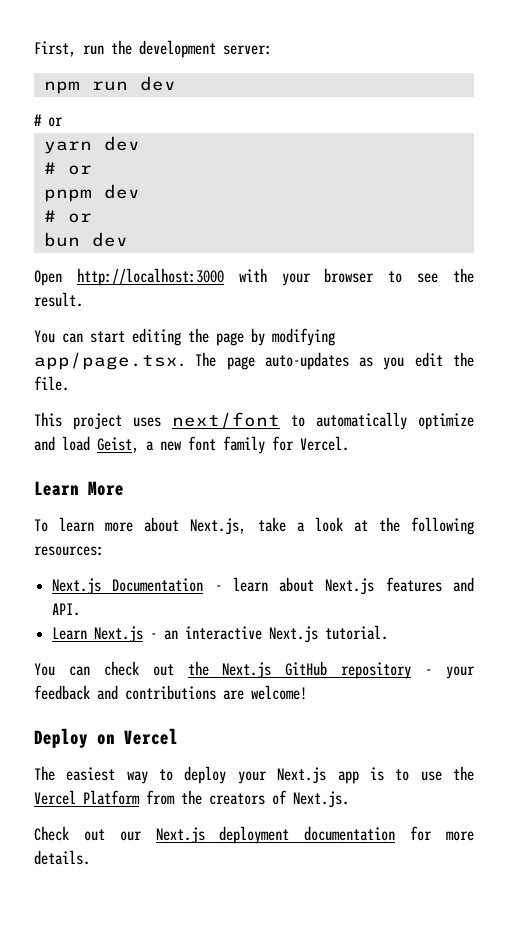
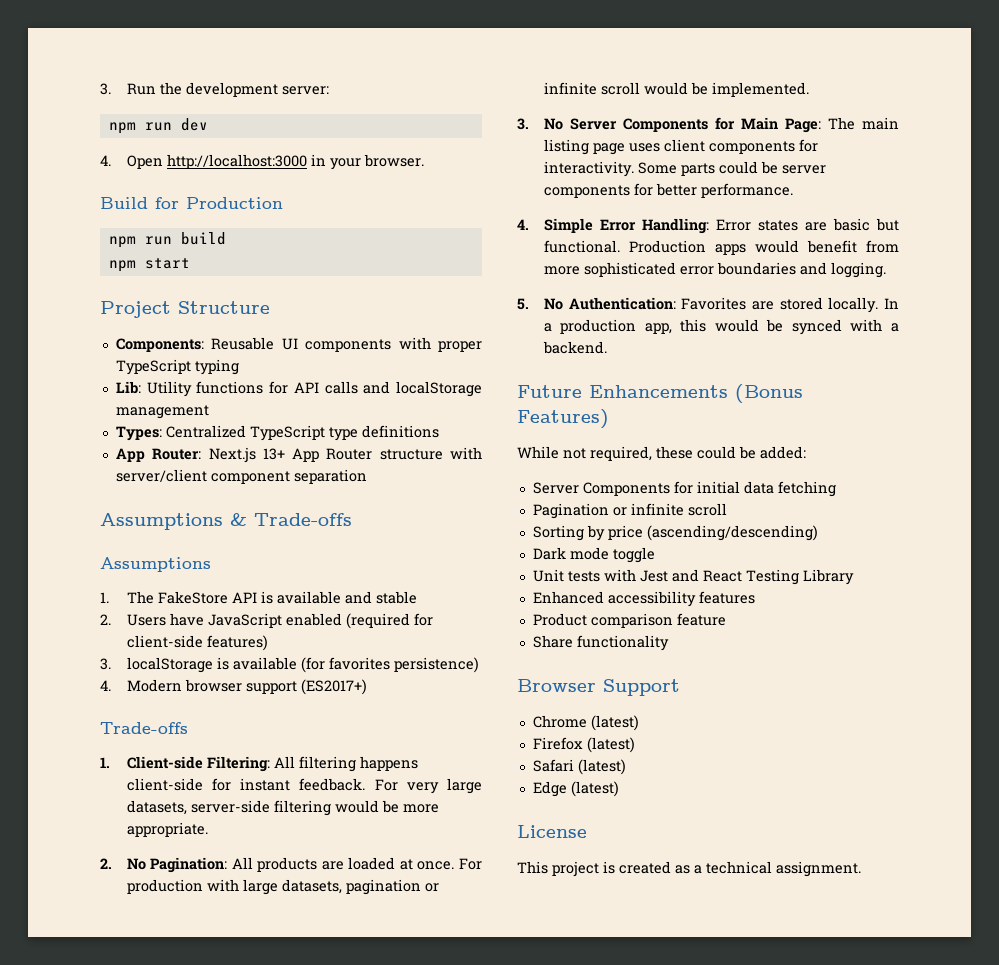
- First, run the development server:
+ 3. Run the development server:
  npm run dev
- # or
- yarn dev
- # or
- pnpm dev
- # or
- bun dev
- Open http://localhost:3000 with your browser to see the result.
- You can start editing the page by modifying app/page.tsx. The page auto-updates as you edit the file.
- This project uses next/font to automatically optimize and load Geist, a new font family for Vercel.
- Learn More
- To learn more about Next.js, take a look at the following resources:
- Next.js Documentation - learn about Next.js features and API.
- Learn Next.js - an interactive Next.js tutorial.
- You can check out the Next.js GitHub repository - your feedback and contributions are welcome!
- Deploy on Vercel
- The easiest way to deploy your Next.js app is to use the Vercel Platform from the creators of Next.js.
- Check out our Next.js deployment documentation for more details.
+ 4. Open http://localhost:3000 in your browser.
+ Build for Production
+ npm run build
+ npm start
+ Project Structure
+ Components: Reusable UI components with proper TypeScript typing
+ Lib: Utility functions for API calls and localStorage management
+ Types: Centralized TypeScript type definitions
+ App Router: Next.js 13+ App Router structure with server/client component separation
+ Assumptions & Trade-offs
+ Assumptions
+ 1. The FakeStore API is available and stable
+ 2. Users have JavaScript enabled (required for client-side features)
+ 3. localStorage is available (for favorites persistence)
+ 4. Modern browser support (ES2017+)
+ Trade-offs
+ 1. Client-side Filtering: All filtering happens client-side for instant feedback. For very large datasets, server-side filtering would be more appropriate.
+ 2. No Pagination: All products are loaded at once. For production with large datasets, pagination or infinite scroll would be implemented.
+ 3. No Server Components for Main Page: The main listing page uses client components for interactivity. Some parts could be server components for better performance.
+ 4. Simple Error Handling: Error states are basic but functional. Production apps would benefit from more sophisticated error boundaries and logging.
+ 5. No Authentication: Favorites are stored locally. In a production app, this would be synced with a backend.
+ Future Enhancements (Bonus Features)
+ While not required, these could be added:
+ Server Components for initial data fetching
+ Pagination or infinite scroll
+ Sorting by price (ascending/descending)
+ Dark mode toggle
+ Unit tests with Jest and React Testing Library
+ Enhanced accessibility features
+ Product comparison feature
+ Share functionality
+ Browser Support
+ Chrome (latest)
+ Firefox (latest)
+ Safari (latest)
+ Edge (latest)
+ License
+ This project is created as a technical assignment.

